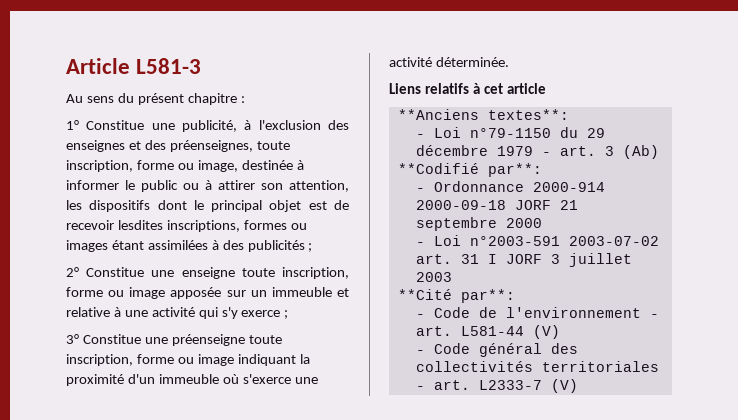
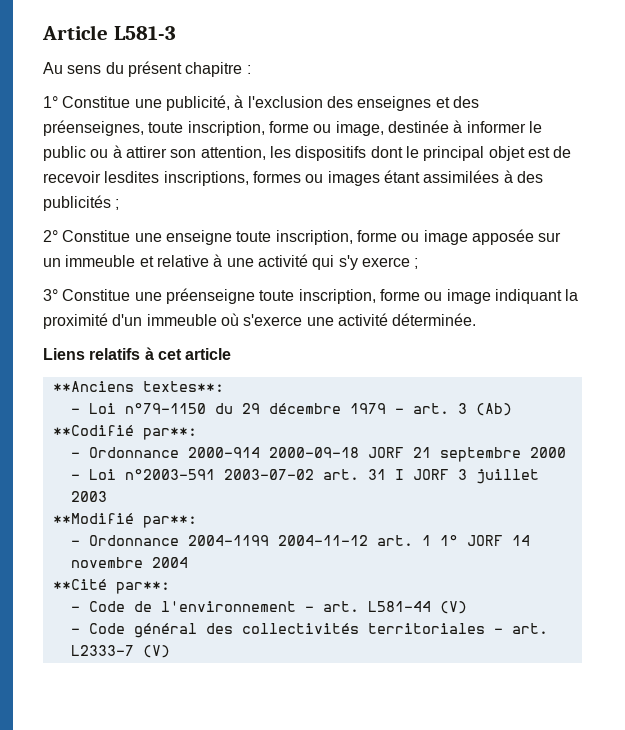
+ **Modifié par**:
+ - Ordonnance 2004-1199 2004-11-12 art. 1 1° JORF 14 novembre 2004

